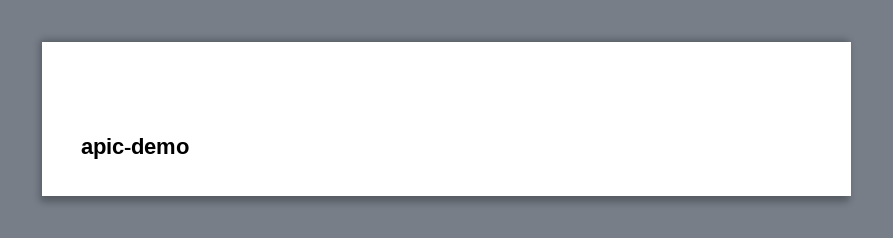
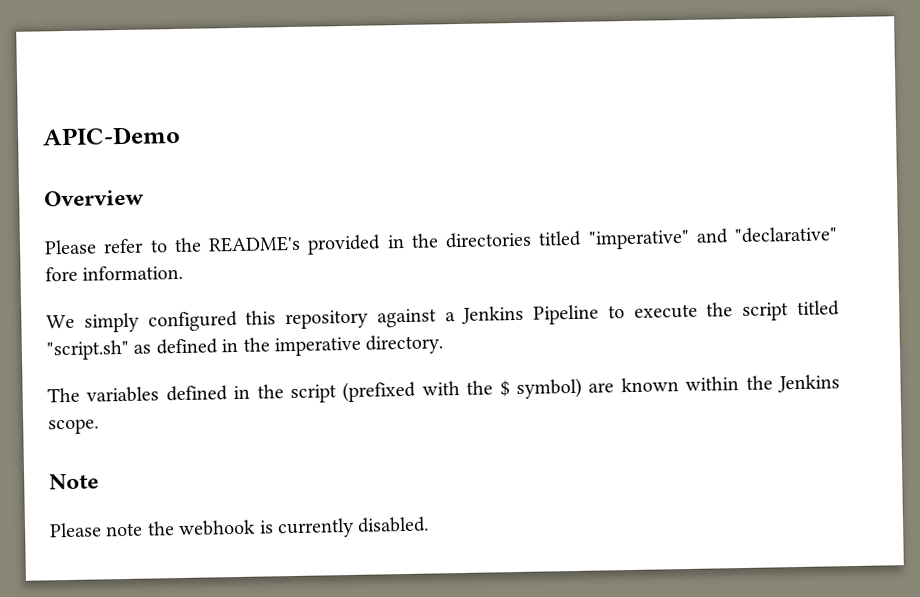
- apic-demo
+ APIC-Demo
+ Overview
+ Please refer to the README's provided in the directories titled "imperative" and "declarative" fore information.
+ We simply configured this repository against a Jenkins Pipeline to execute the script titled "script.sh" as defined in the imperative directory.
+ The variables defined in the script (prefixed with the $ symbol) are known within the Jenkins scope.
+ Note
+ Please note the webhook is currently disabled.

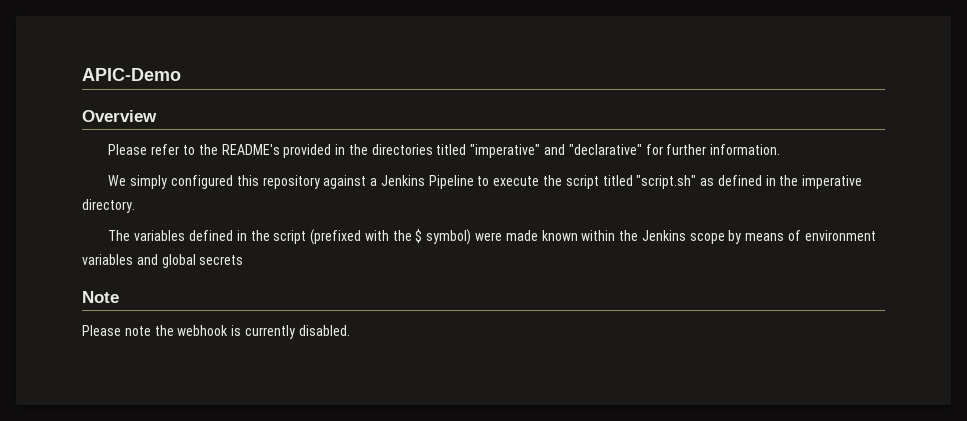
- Please refer to the README's provided in the directories titled "imperative" and "declarative" fore information.
+ Please refer to the README's provided in the directories titled "imperative" and "declarative" for further information.
- The variables defined in the script (prefixed with the $ symbol) are known within the Jenkins scope.
+ The variables defined in the script (prefixed with the $ symbol) were made known within the Jenkins scope by means of environment variables and global secrets

